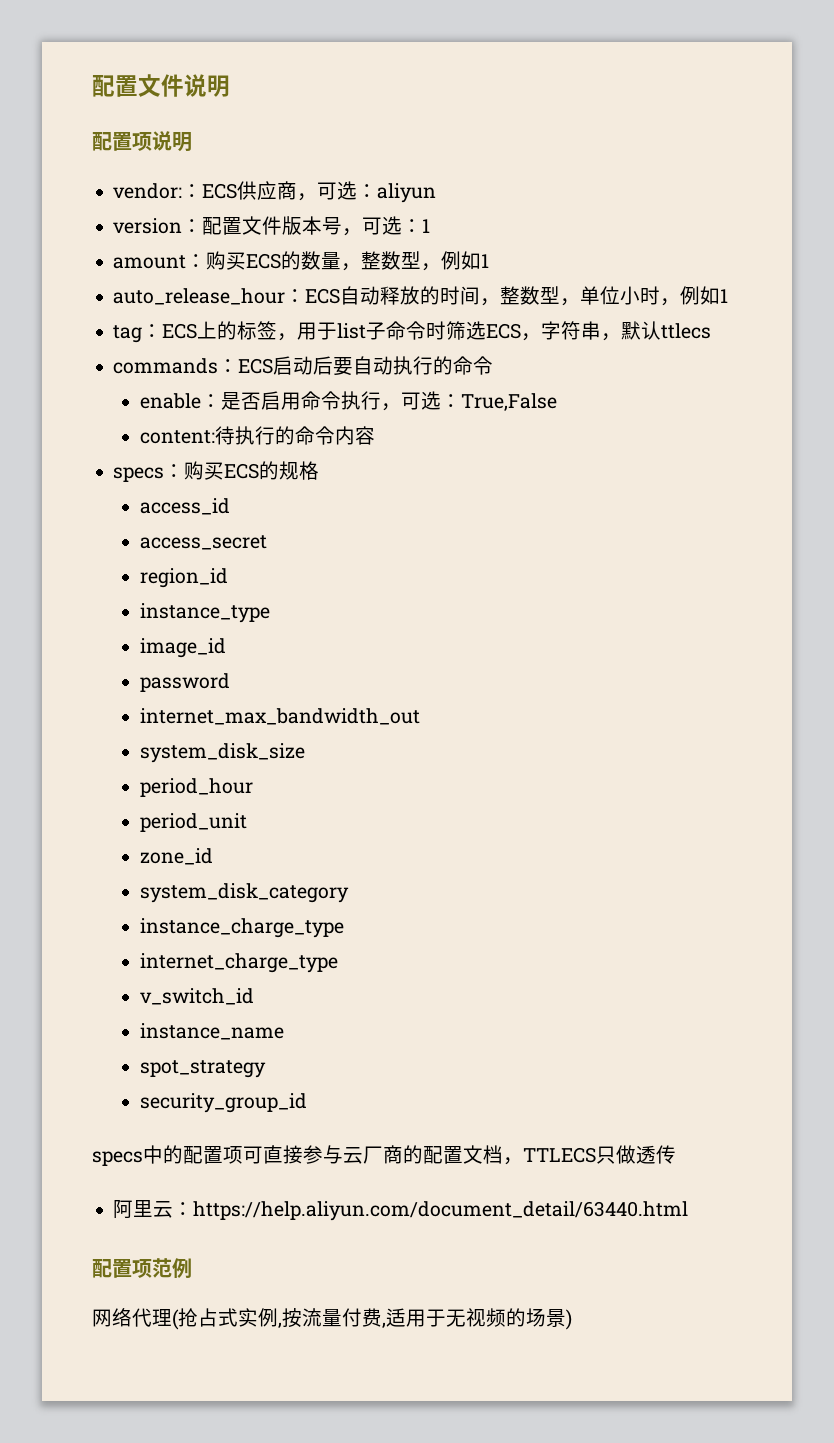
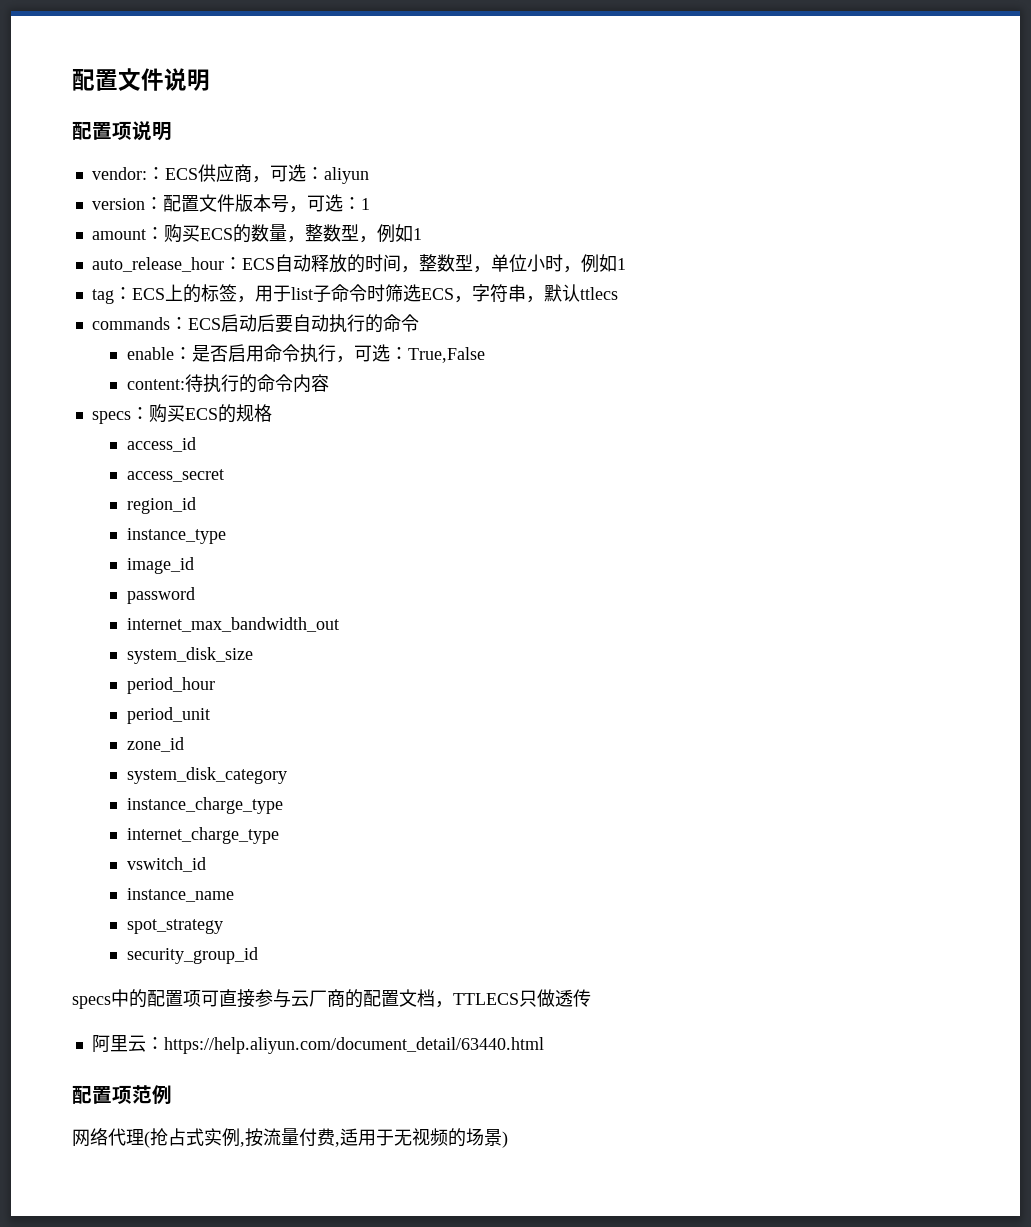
- v_switch_id
+ vswitch_id

